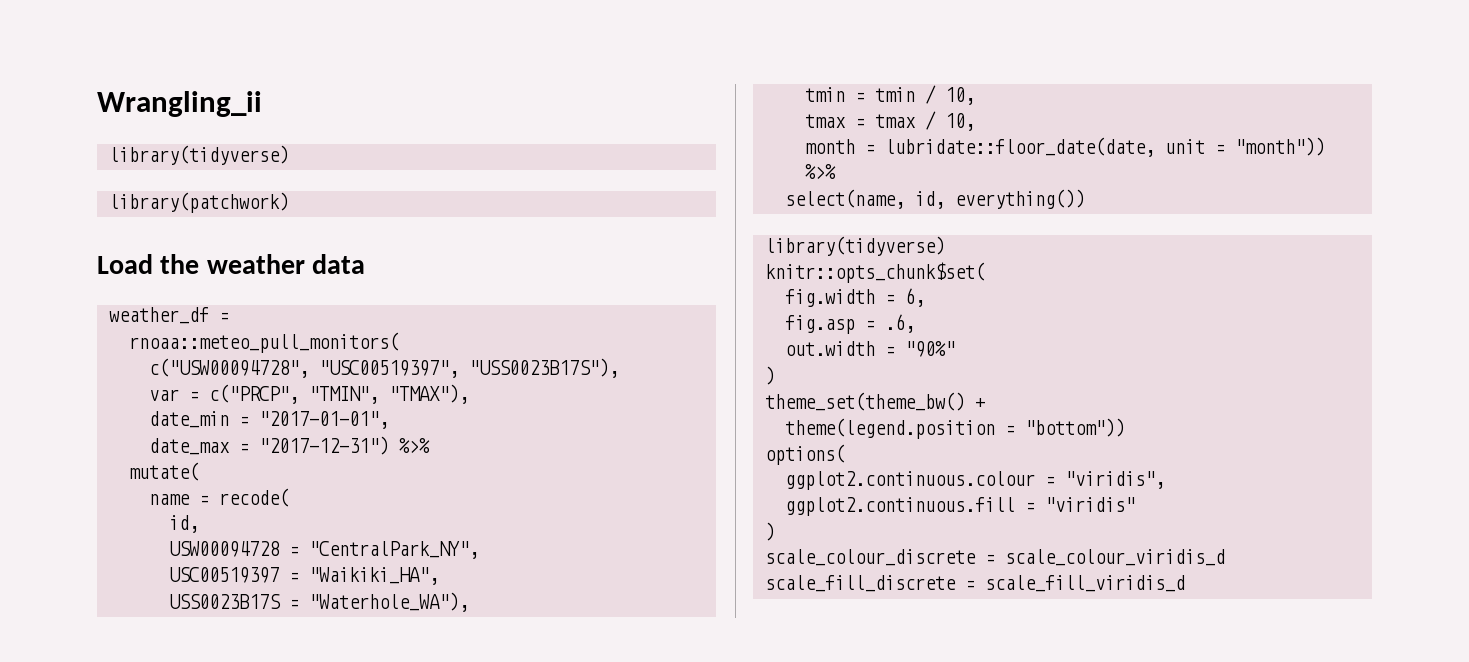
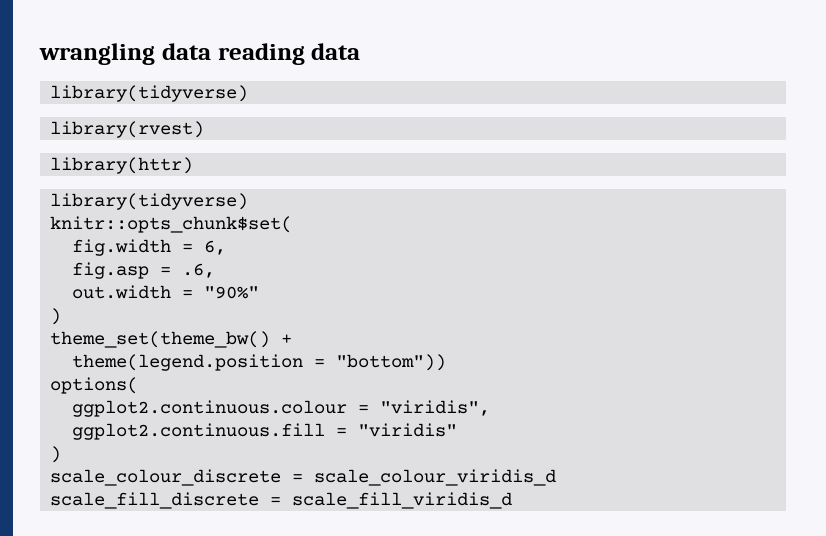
- Wrangling_ii
+ wrangling data reading data
  library(tidyverse)
- library(patchwork)
- Load the weather data
- weather_df =
- rnoaa::meteo_pull_monitors(
- c("USW00094728", "USC00519397", "USS0023B17S"),
- var = c("PRCP", "TMIN", "TMAX"),
- date_min = "2017-01-01",
- date_max = "2017-12-31") %>%
- mutate(
- name = recode(
- id,
- USW00094728 = "CentralPark_NY",
- USC00519397 = "Waikiki_HA",
- USS0023B17S = "Waterhole_WA"),
- tmin = tmin / 10,
- tmax = tmax / 10,
- month = lubridate::floor_date(date, unit = "month")) %>%
- select(name, id, everything())
+ library(rvest)
+ library(httr)

